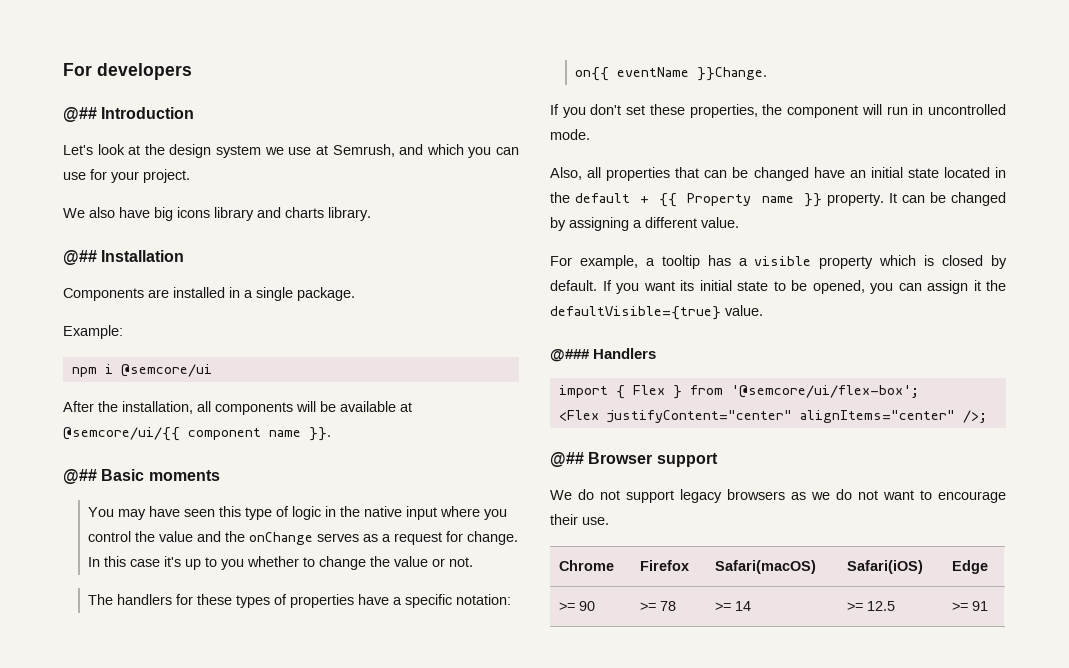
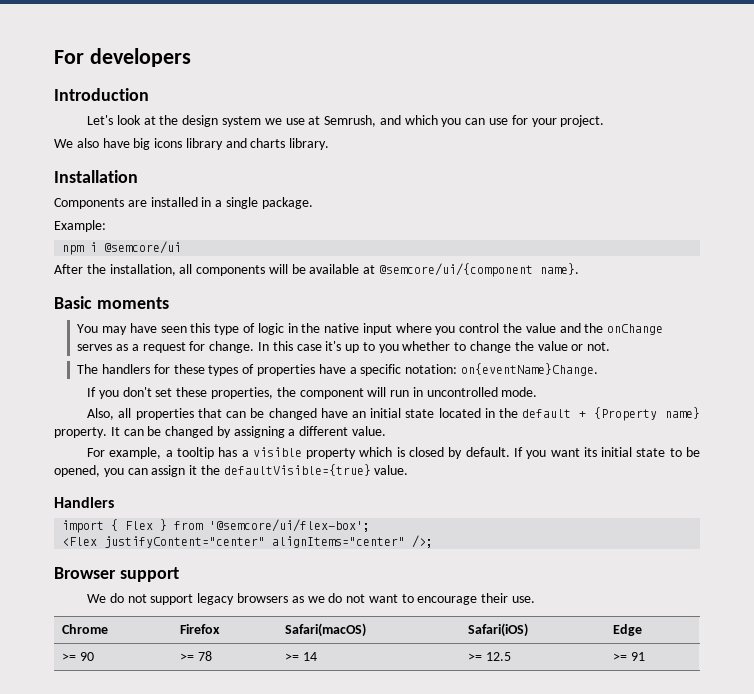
- @## Introduction
+ Introduction
- @## Installation
+ Installation
- After the installation, all components will be available at @semcore/ui/{{ component name }}.
- @## Basic moments
+ After the installation, all components will be available at @semcore/ui/{component name}.
+ Basic moments
- The handlers for these types of properties have a specific notation: on{{ eventName }}Change.
+ The handlers for these types of properties have a specific notation: on{eventName}Change.
- Also, all properties that can be changed have an initial state located in the default + {{ Property name }} property.
+ Also, all properties that can be changed have an initial state located in the default + {Property name} property.
- @### Handlers
+ Handlers
- @## Browser support
+ Browser support

